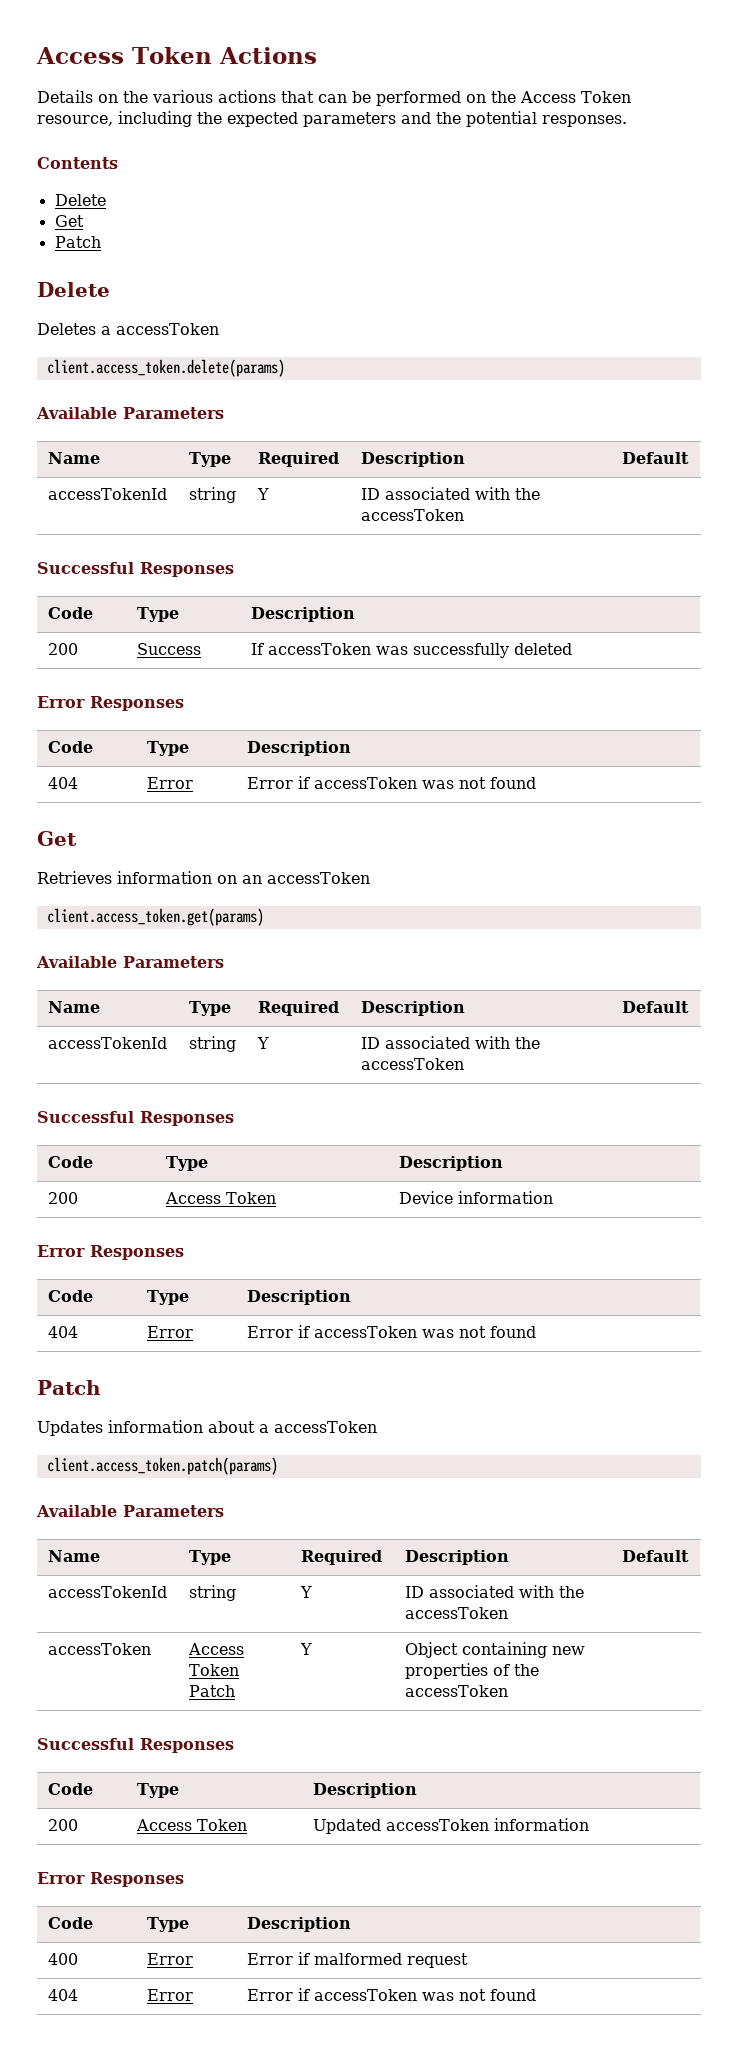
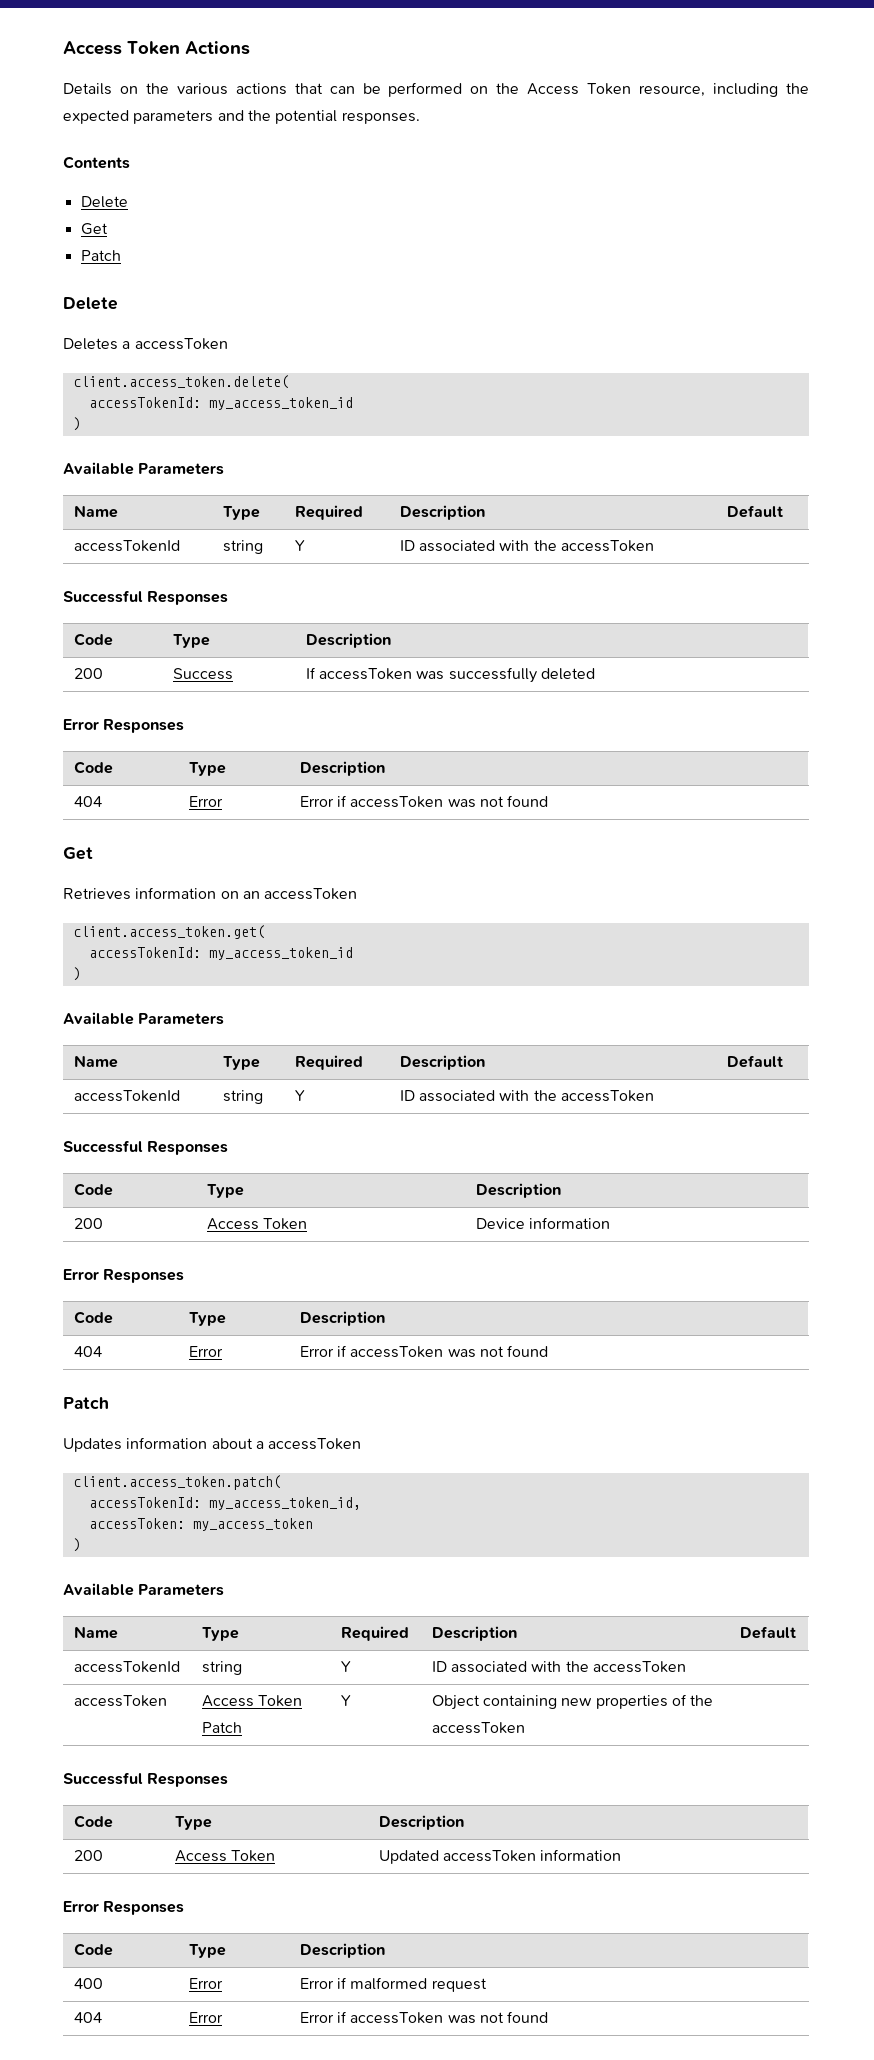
- client.access_token.delete(params)
+ client.access_token.delete(
+ accessTokenId: my_access_token_id
+ )
- client.access_token.get(params)
+ client.access_token.get(
+ accessTokenId: my_access_token_id
+ )
- client.access_token.patch(params)
+ client.access_token.patch(
+ accessTokenId: my_access_token_id,
+ accessToken: my_access_token
+ )

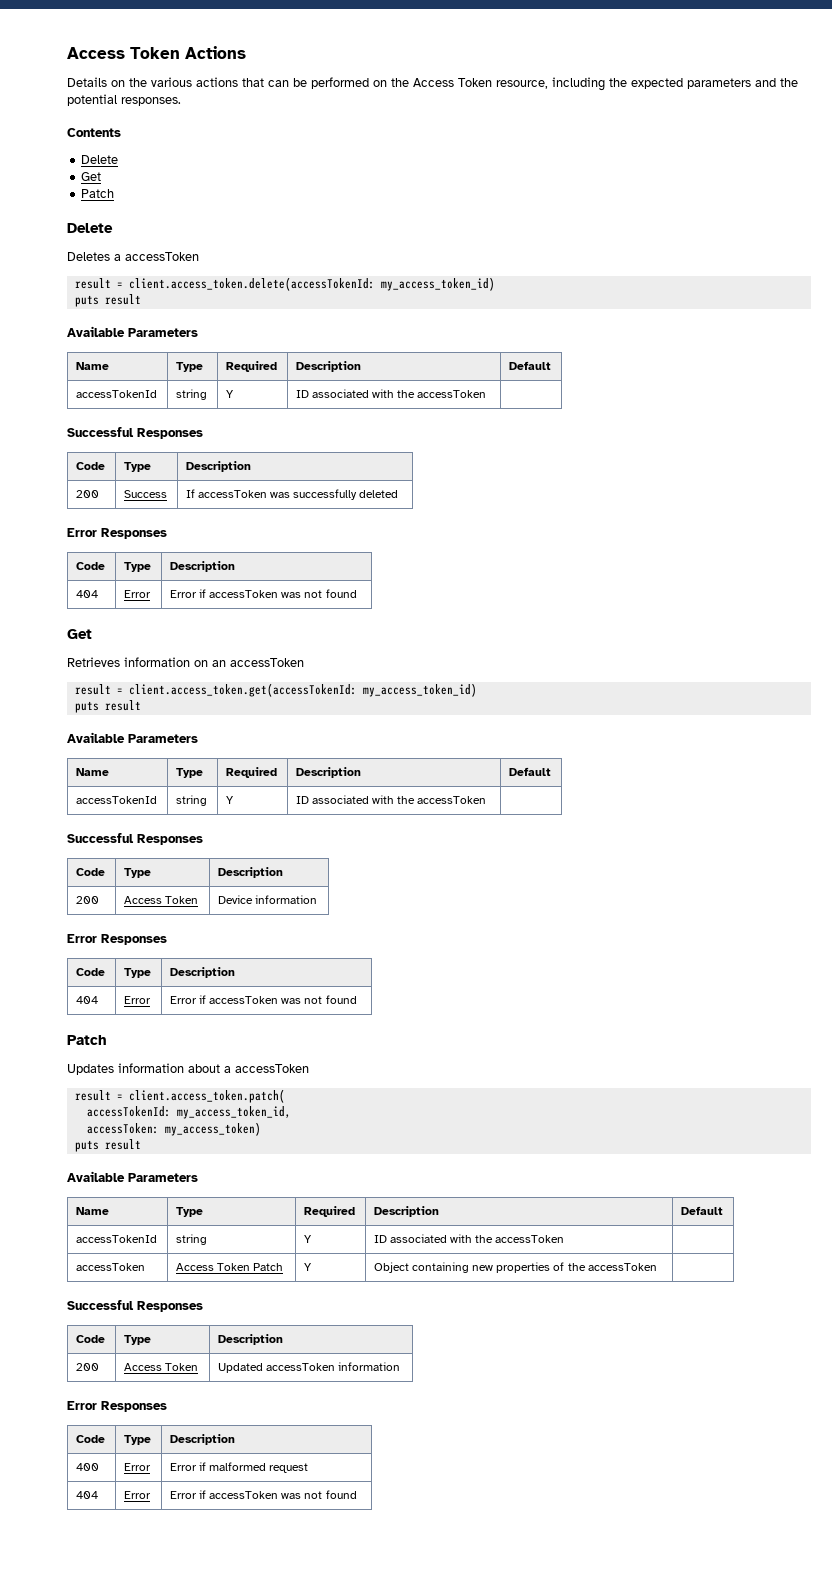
- client.access_token.delete(
- accessTokenId: my_access_token_id
- )
+ result = client.access_token.delete(accessTokenId: my_access_token_id)
+ puts result
- client.access_token.get(
- accessTokenId: my_access_token_id
- )
+ result = client.access_token.get(accessTokenId: my_access_token_id)
+ puts result
- client.access_token.patch(
+ result = client.access_token.patch(
- accessToken: my_access_token
- )
+ accessToken: my_access_token)
+ puts result

